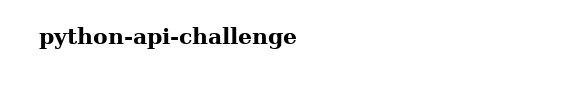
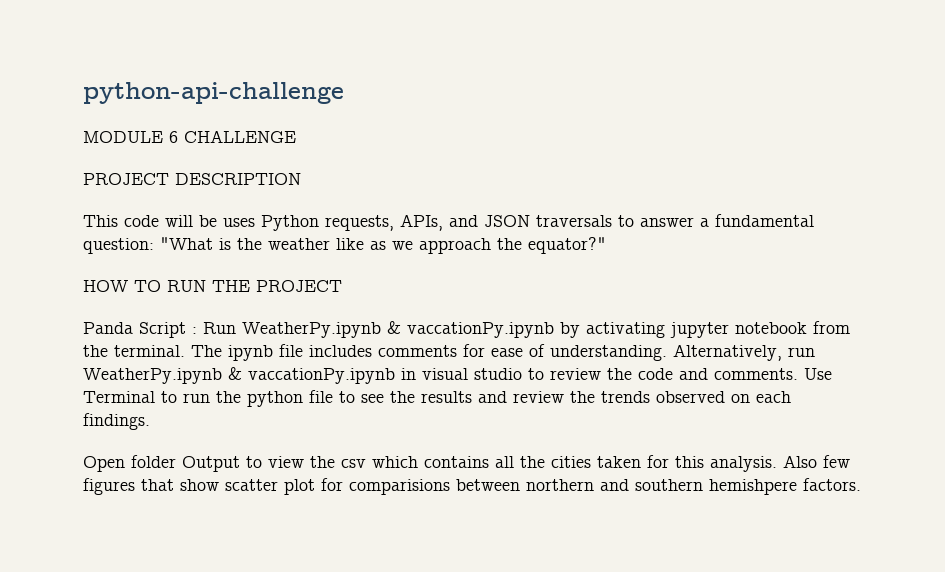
+ MODULE 6 CHALLENGE
+ PROJECT DESCRIPTION
+ This code will be uses Python requests, APIs, and JSON traversals to answer a fundamental question: "What is the weather like as we approach the equator?"
+ HOW TO RUN THE PROJECT
+ Panda Script : Run WeatherPy.ipynb & vaccationPy.ipynb by activating jupyter notebook from the terminal. The ipynb file includes comments for ease of understanding. Alternatively, run WeatherPy.ipynb & vaccationPy.ipynb in visual studio to review the code and comments. Use Terminal to run the python file to see the results and review the trends observed on each findings.
+ Open folder Output to view the csv which contains all the cities taken for this analysis. Also few figures that show scatter plot for comparisions between northern and southern hemishpere factors.

